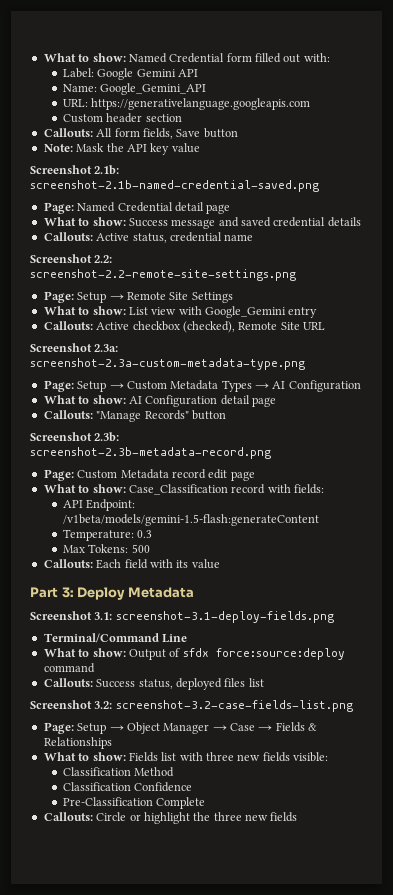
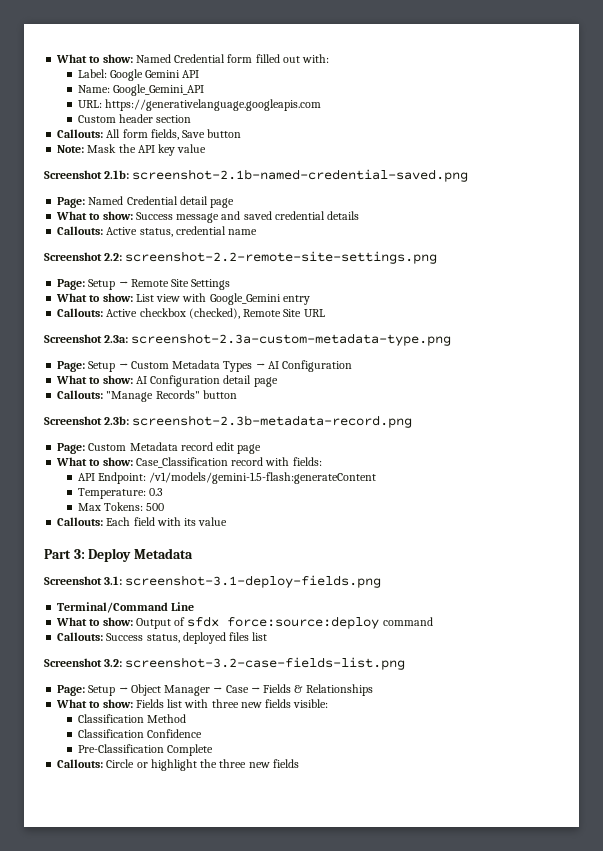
- API Endpoint: /v1beta/models/gemini-1.5-flash:generateContent
+ API Endpoint: /v1/models/gemini-1.5-flash:generateContent

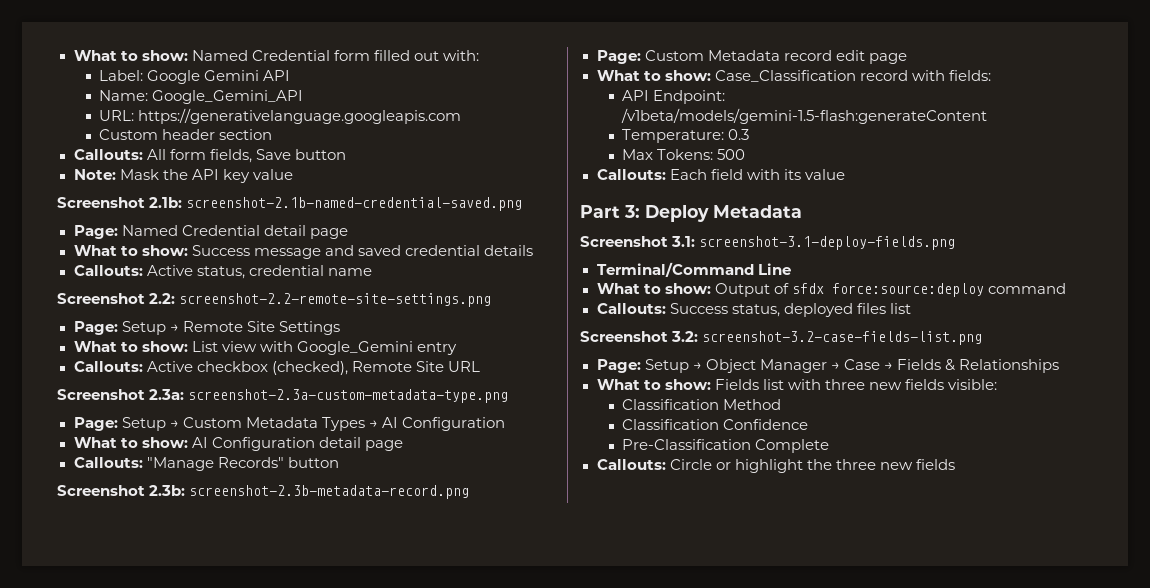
- API Endpoint: /v1/models/gemini-1.5-flash:generateContent
+ API Endpoint: /v1beta/models/gemini-1.5-flash:generateContent

